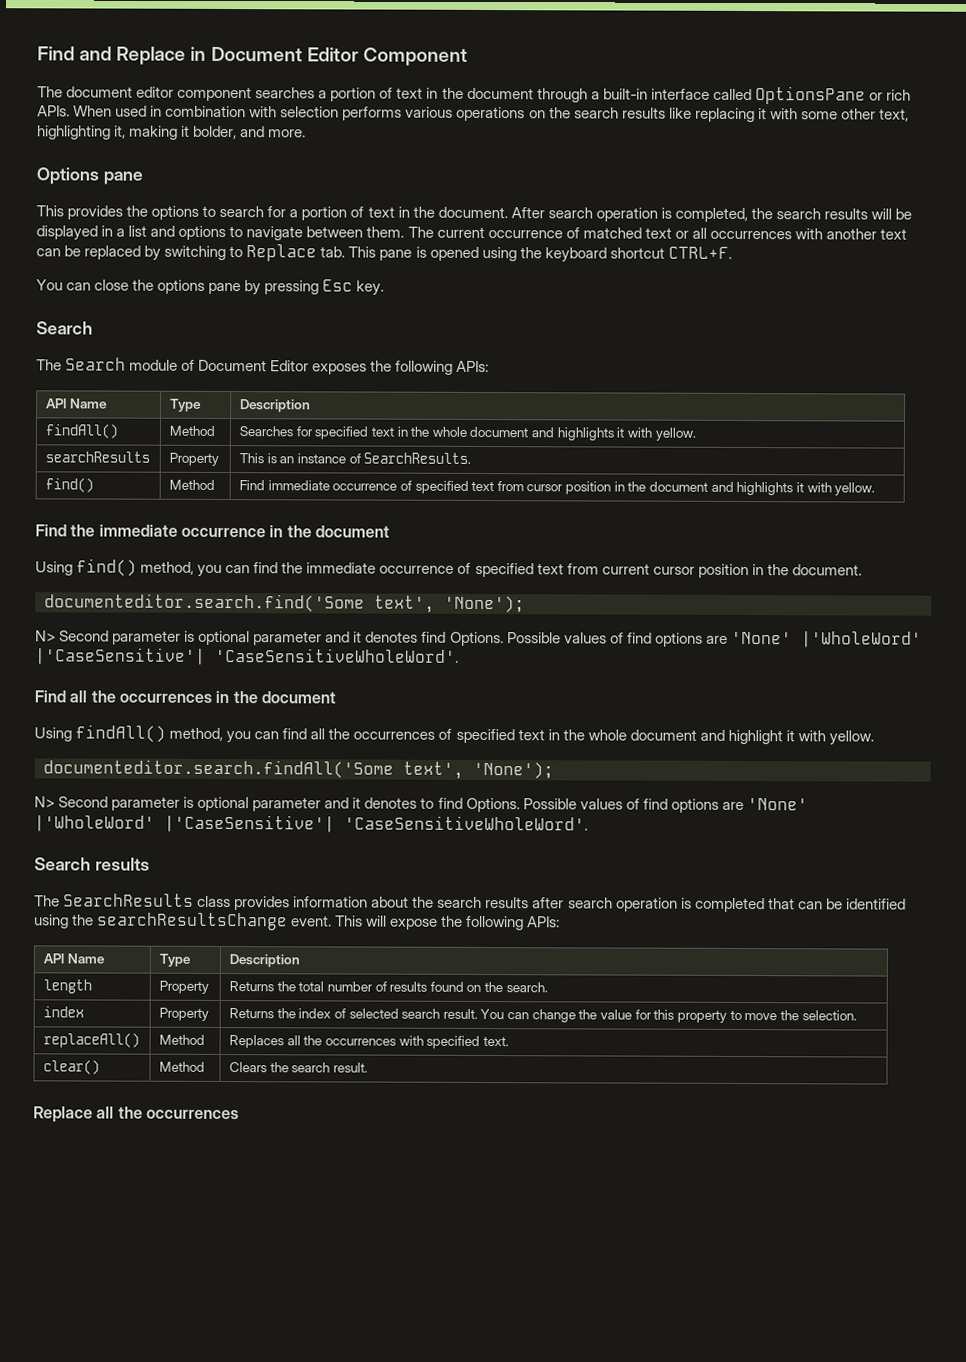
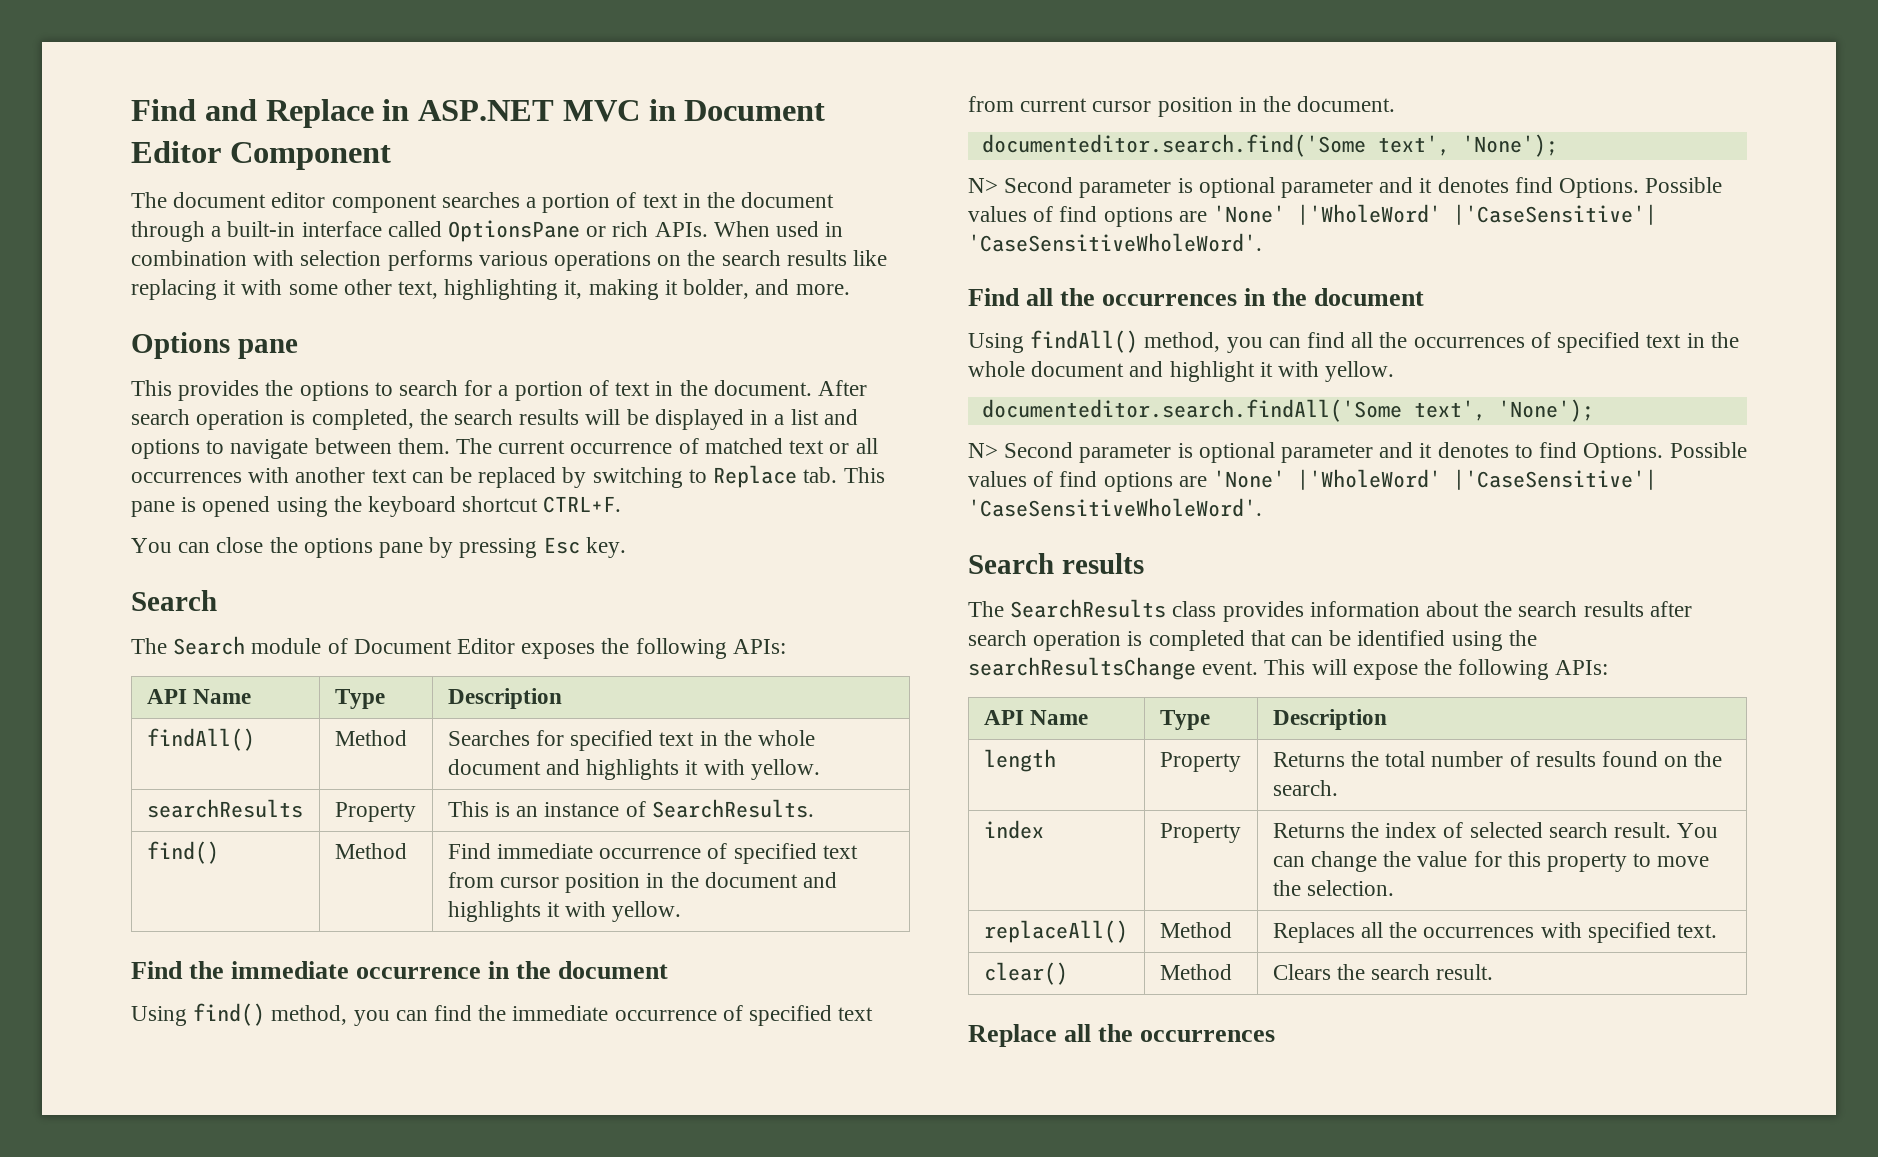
- Find and Replace in Document Editor Component
+ Find and Replace in ASP.NET MVC in Document Editor Component

